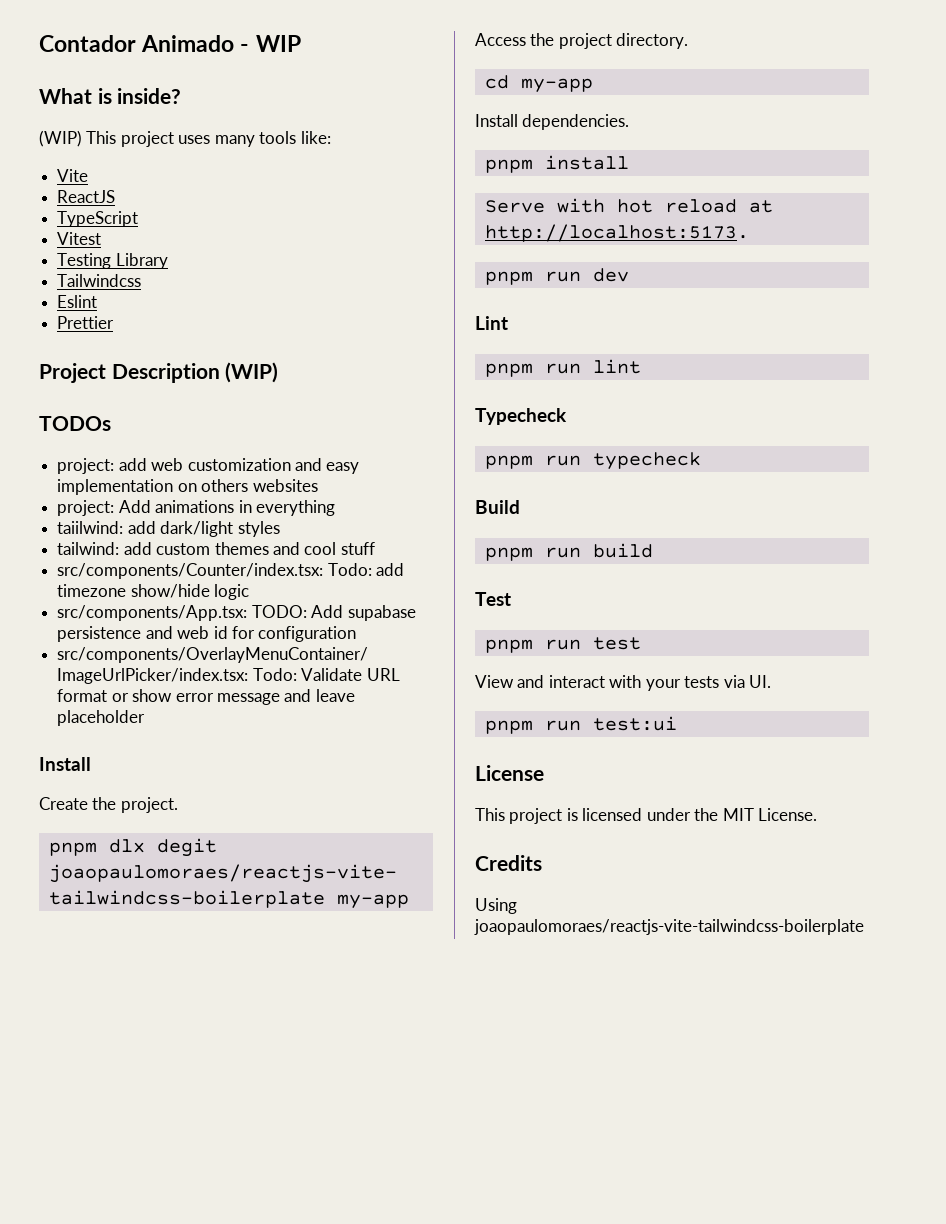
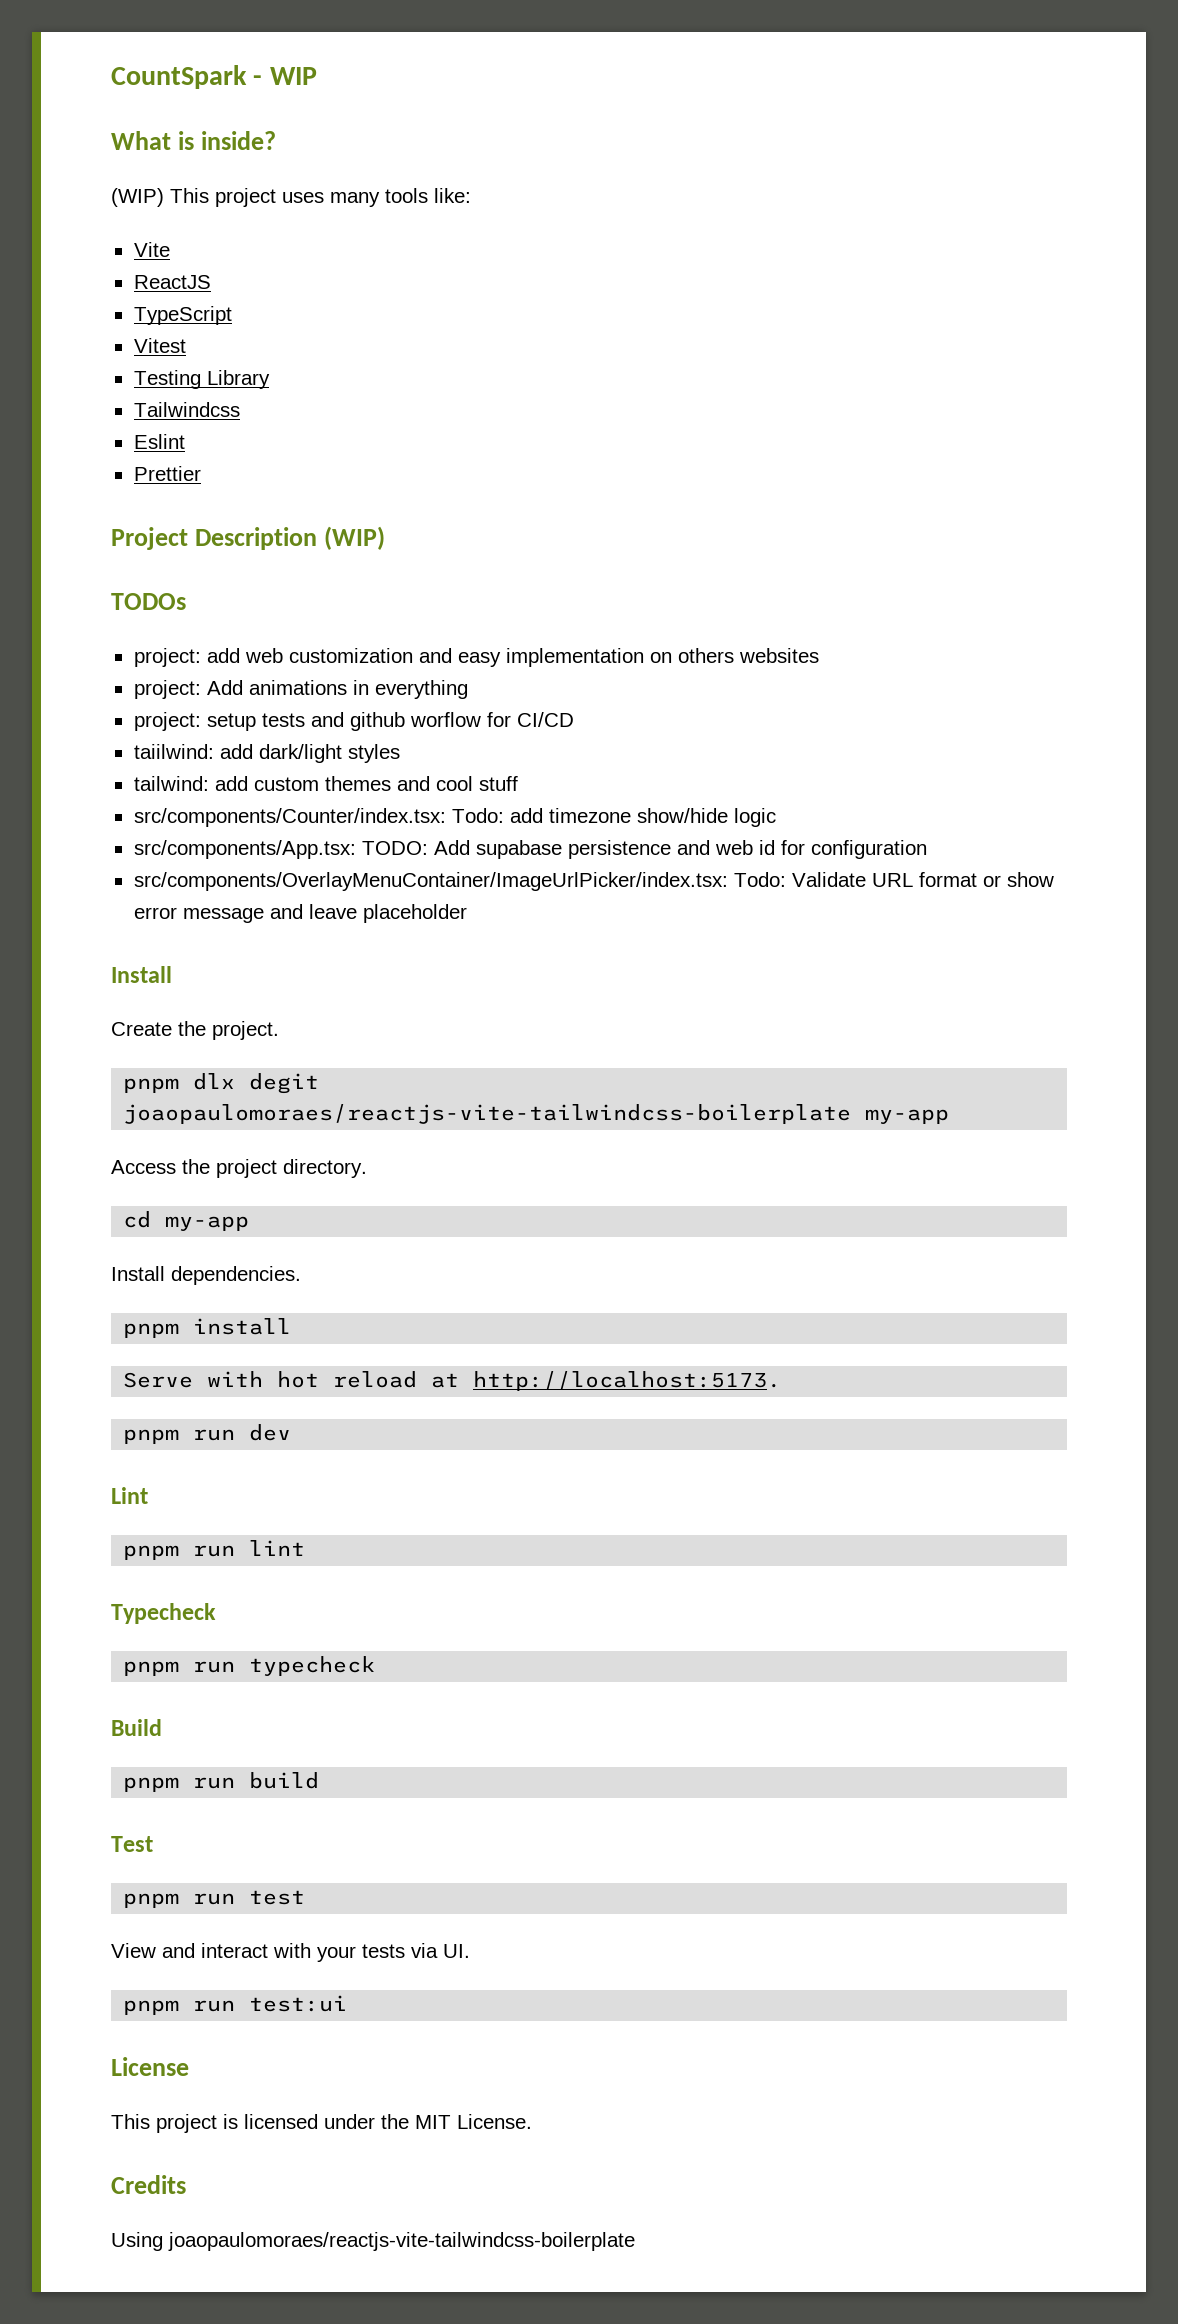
- Contador Animado - WIP
+ CountSpark - WIP
+ project: setup tests and github worflow for CI/CD

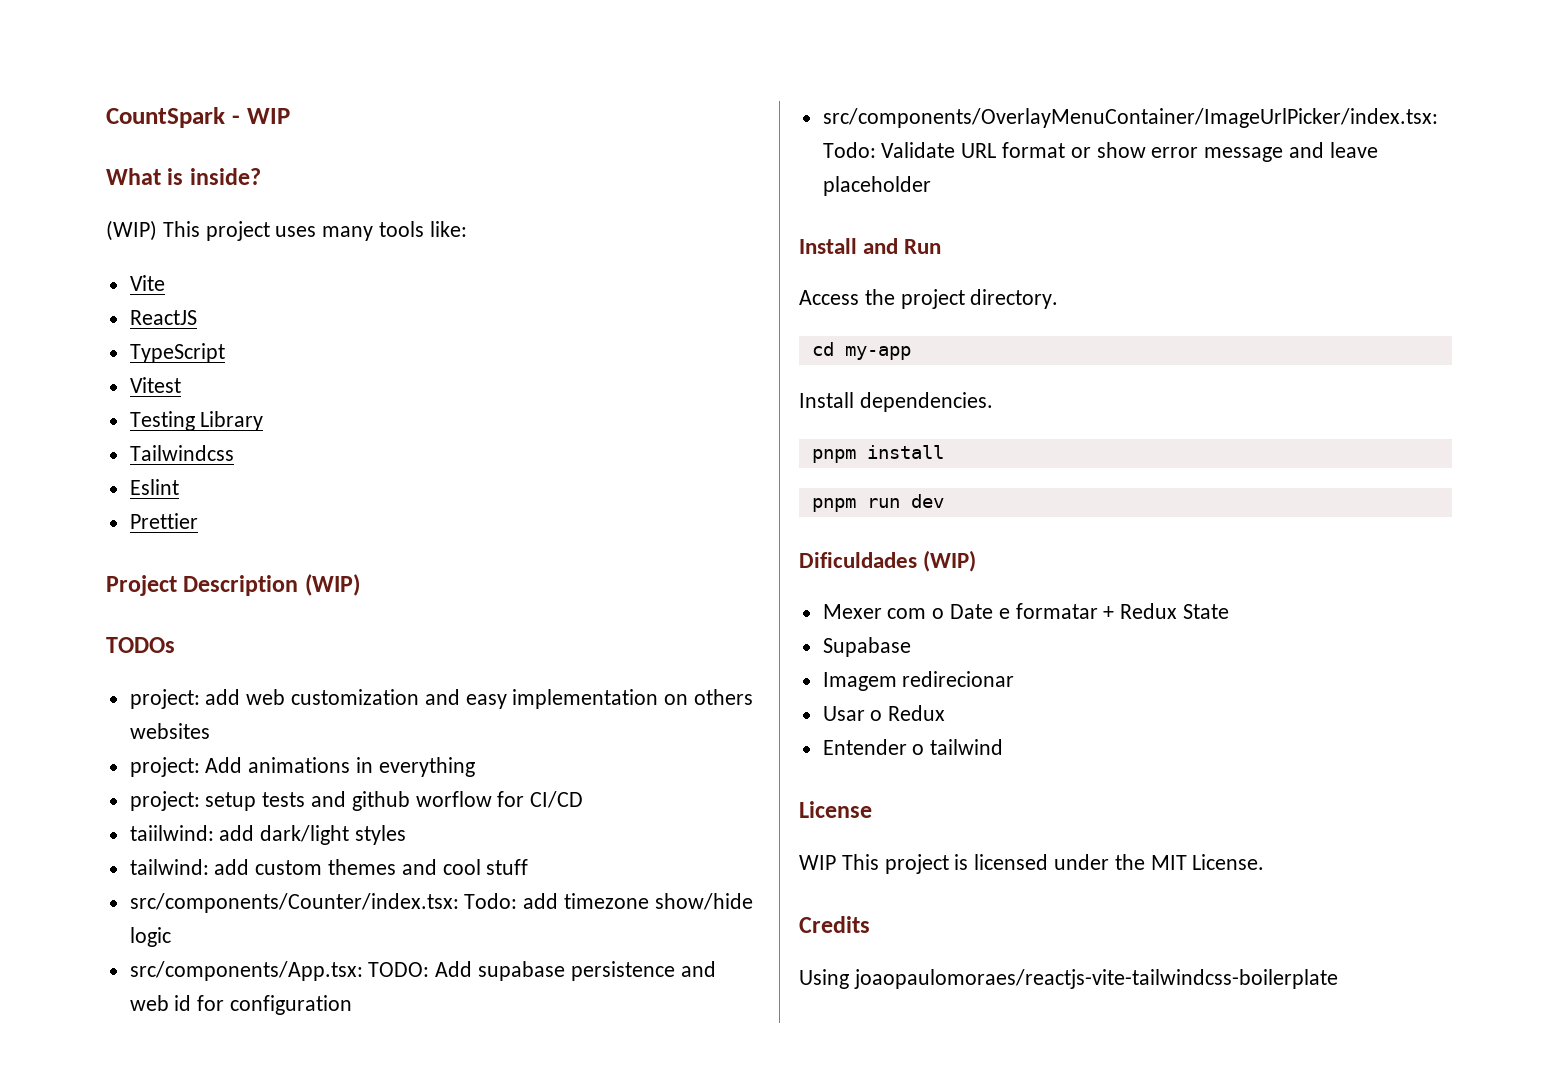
  src/components/OverlayMenuContainer/ImageUrlPicker/index.tsx: Todo: Validate URL format or show error message and leave placeholder
- Install
- Create the project.
- pnpm dlx degit joaopaulomoraes/reactjs-vite-tailwindcss-boilerplate my-app
+ Install and Run
- Serve with hot reload at http://localhost:5173.
  pnpm run dev
- Lint
- pnpm run lint
- Typecheck
- pnpm run typecheck
- Build
- pnpm run build
- Test
- pnpm run test
- View and interact with your tests via UI.
- pnpm run test:ui
+ Dificuldades (WIP)
+ Mexer com o Date e formatar + Redux State
+ Supabase
+ Imagem redirecionar
+ Usar o Redux
+ Entender o tailwind
- This project is licensed under the MIT License.
+ WIP This project is licensed under the MIT License.

